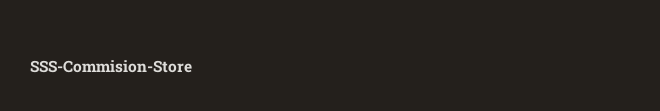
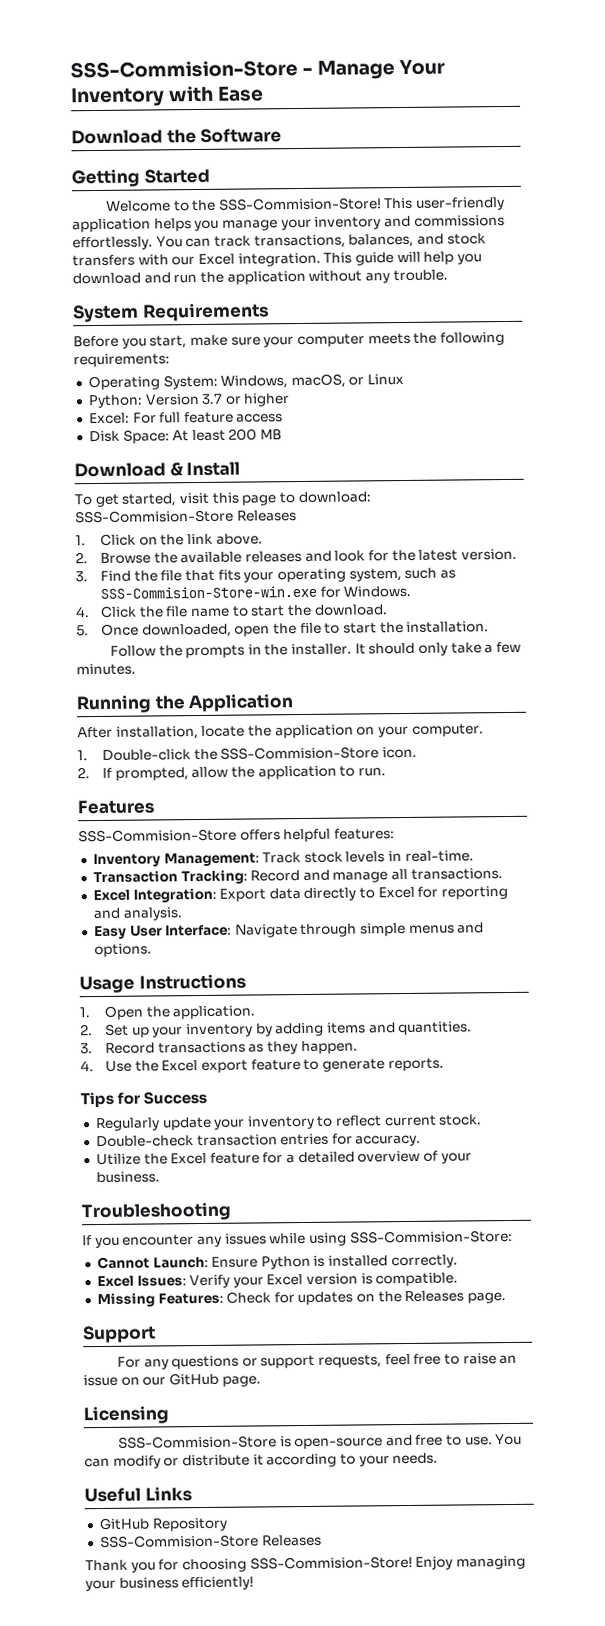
- SSS-Commision-Store
+ SSS-Commision-Store - Manage Your Inventory with Ease
+ Download the Software
+ Getting Started
+ Welcome to the SSS-Commision-Store! This user-friendly application helps you manage your inventory and commissions effortlessly. You can track transactions, balances, and stock transfers with our Excel integration. This guide will help you download and run the application without any trouble.
+ System Requirements
+ Before you start, make sure your computer meets the following requirements:
+ Operating System: Windows, macOS, or Linux
+ Python: Version 3.7 or higher
+ Excel: For full feature access
+ Disk Space: At least 200 MB
+ Download & Install
+ To get started, visit this page to download: SSS-Commision-Store Releases
+ 1. Click on the link above.
+ 2. Browse the available releases and look for the latest version.
+ 3. Find the file that fits your operating system, such as SSS-Commision-Store-win.exe for Windows.
+ 4. Click the file name to start the download.
+ 5. Once downloaded, open the file to start the installation.
+ Follow the prompts in the installer. It should only take a few minutes.
+ Running the Application
+ After installation, locate the application on your computer.
+ 1. Double-click the SSS-Commision-Store icon.
+ 2. If prompted, allow the application to run.
+ Features
+ SSS-Commision-Store offers helpful features:
+ Inventory Management: Track stock levels in real-time.
+ Transaction Tracking: Record and manage all transactions.
+ Excel Integration: Export data directly to Excel for reporting and analysis.
+ Easy User Interface: Navigate through simple menus and options.
+ Usage Instructions
+ 1. Open the application.
+ 2. Set up your inventory by adding items and quantities.
+ 3. Record transactions as they happen.
+ 4. Use the Excel export feature to generate reports.
+ Tips for Success
+ Regularly update your inventory to reflect current stock.
+ Double-check transaction entries for accuracy.
+ Utilize the Excel feature for a detailed overview of your business.
+ Troubleshooting
+ If you encounter any issues while using SSS-Commision-Store:
+ Cannot Launch: Ensure Python is installed correctly.
+ Excel Issues: Verify your Excel version is compatible.
+ Missing Features: Check for updates on the Releases page.
+ Support
+ For any questions or support requests, feel free to raise an issue on our GitHub page.
+ Licensing
+ SSS-Commision-Store is open-source and free to use. You can modify or distribute it according to your needs.
+ Useful Links
+ GitHub Repository
+ SSS-Commision-Store Releases
+ Thank you for choosing SSS-Commision-Store! Enjoy managing your business efficiently!

